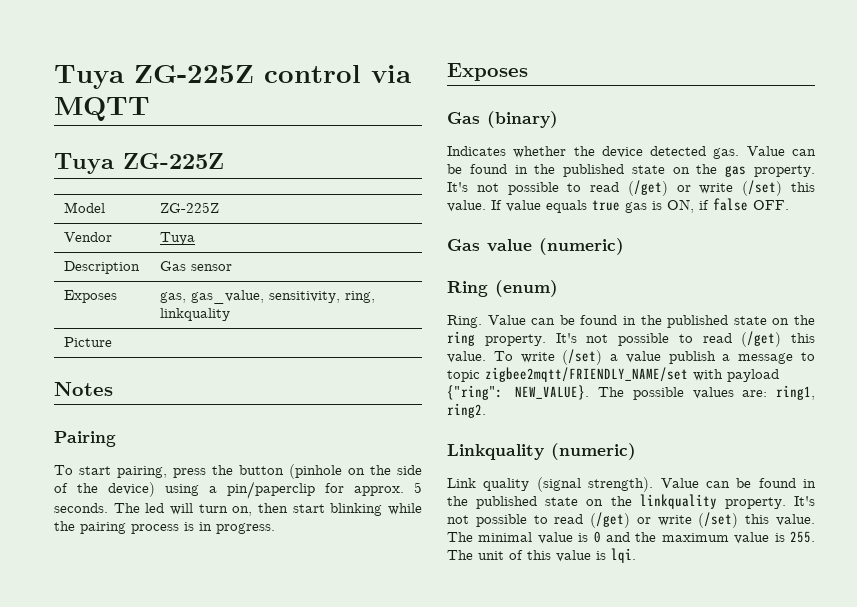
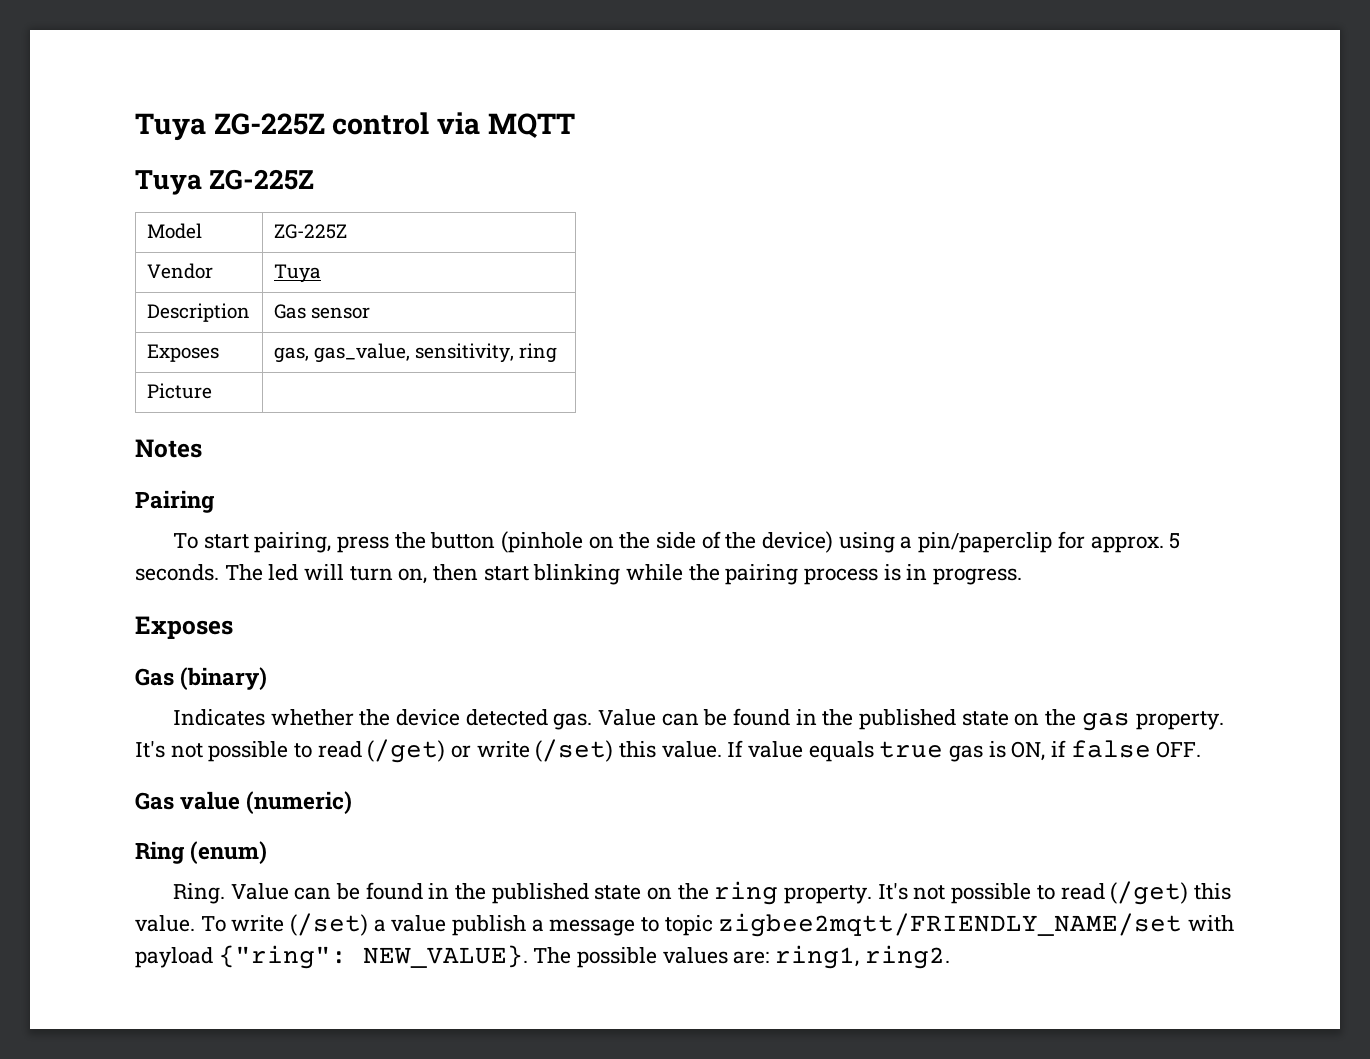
- Exposes | gas, gas_value, sensitivity, ring, linkquality
+ Exposes | gas, gas_value, sensitivity, ring
- Linkquality (numeric)
- Link quality (signal strength). Value can be found in the published state on the linkquality property. It's not possible to read (/get) or write (/set) this value. The minimal value is 0 and the maximum value is 255. The unit of this value is lqi.

